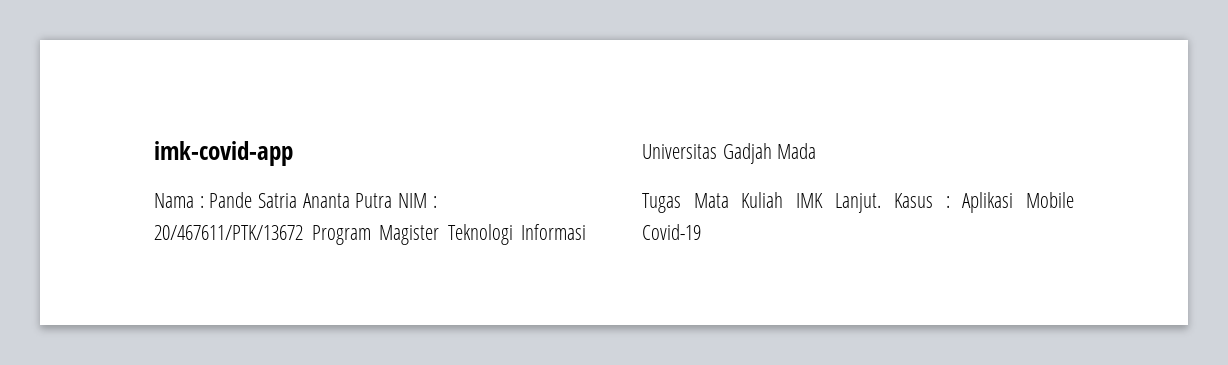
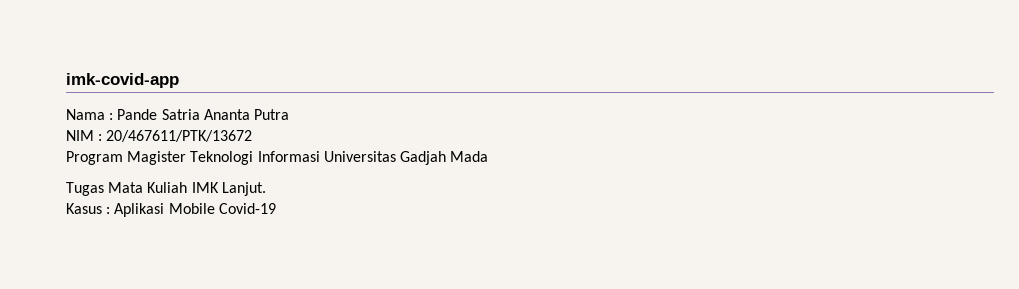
- Nama : Pande Satria Ananta Putra NIM : 20/467611/PTK/13672 Program Magister Teknologi Informasi Universitas Gadjah Mada
+ Nama : Pande Satria Ananta Putra
+ NIM : 20/467611/PTK/13672
+ Program Magister Teknologi Informasi Universitas Gadjah Mada
- Tugas Mata Kuliah IMK Lanjut. Kasus : Aplikasi Mobile Covid-19
+ Tugas Mata Kuliah IMK Lanjut.
+ Kasus : Aplikasi Mobile Covid-19

